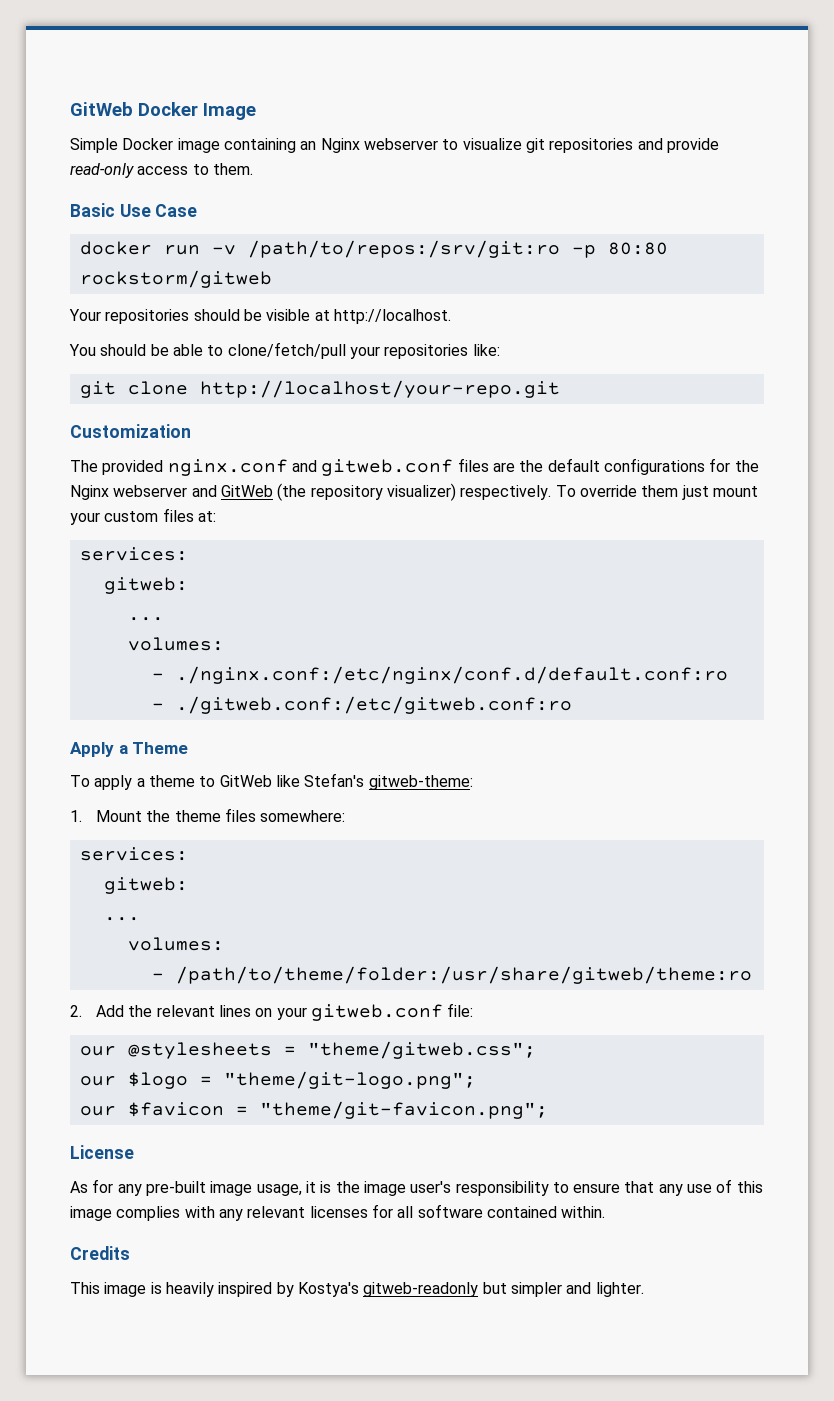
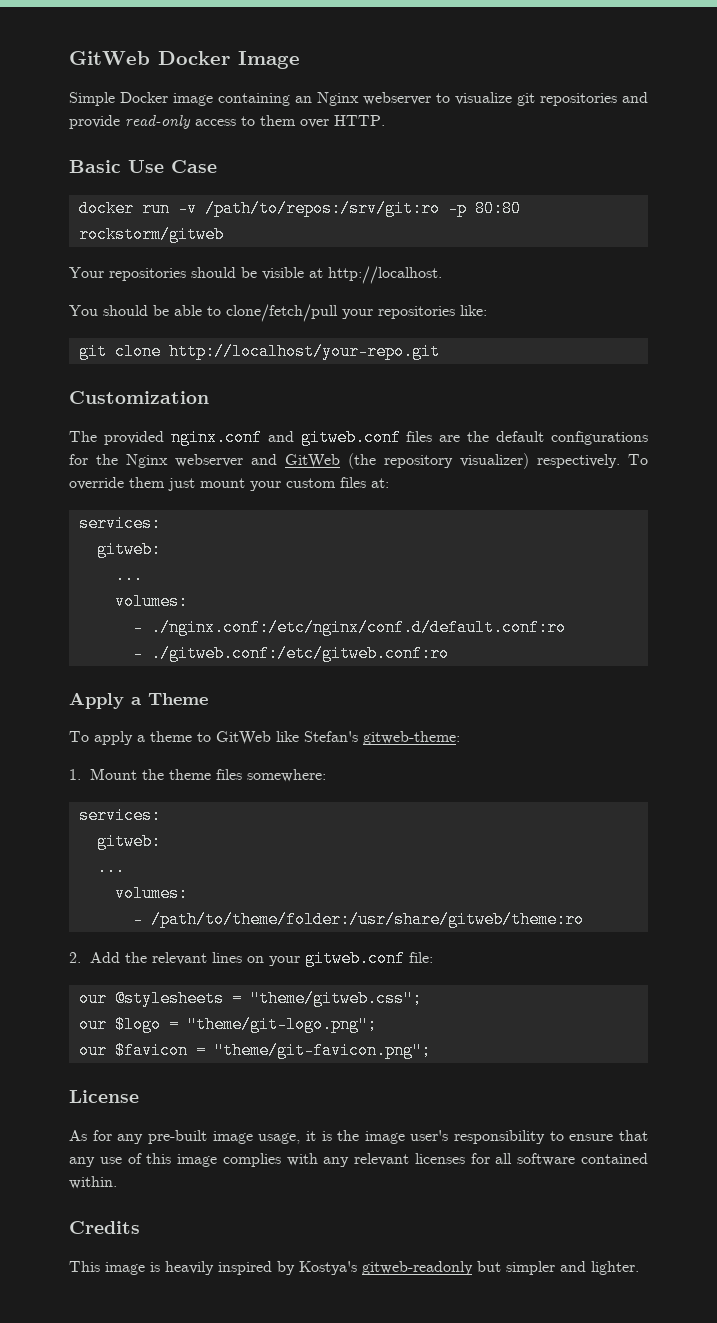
- Simple Docker image containing an Nginx webserver to visualize git repositories and provide read-only access to them.
+ Simple Docker image containing an Nginx webserver to visualize git repositories and provide read-only access to them over HTTP.

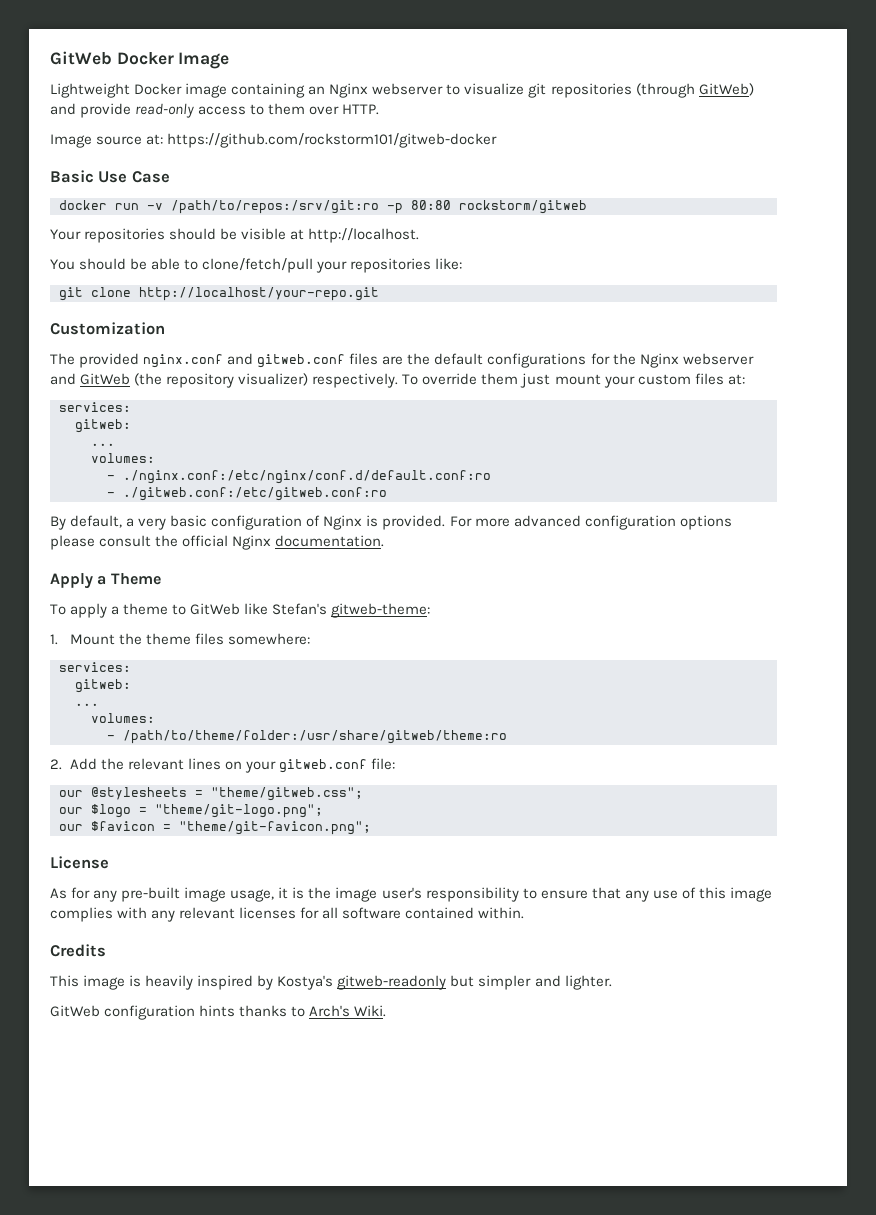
- Simple Docker image containing an Nginx webserver to visualize git repositories and provide read-only access to them over HTTP.
+ Lightweight Docker image containing an Nginx webserver to visualize git repositories (through GitWeb) and provide read-only access to them over HTTP.
+ Image source at: https://github.com/rockstorm101/gitweb-docker
+ By default, a very basic configuration of Nginx is provided. For more advanced configuration options please consult the official Nginx documentation.
+ GitWeb configuration hints thanks to Arch's Wiki.

